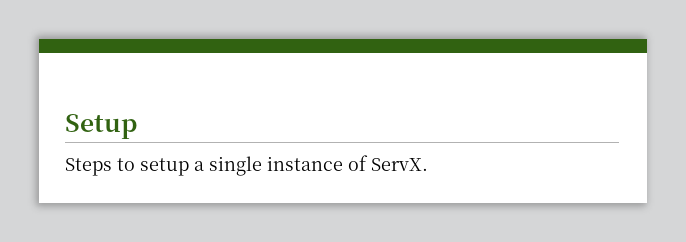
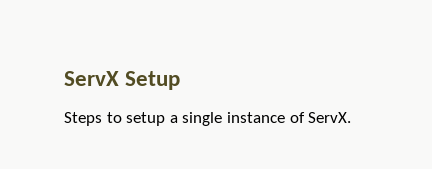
- Setup
+ ServX Setup

